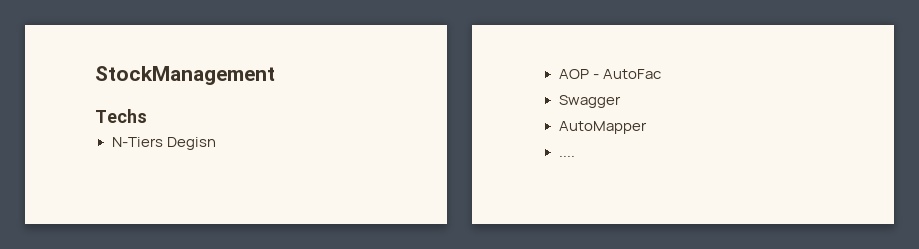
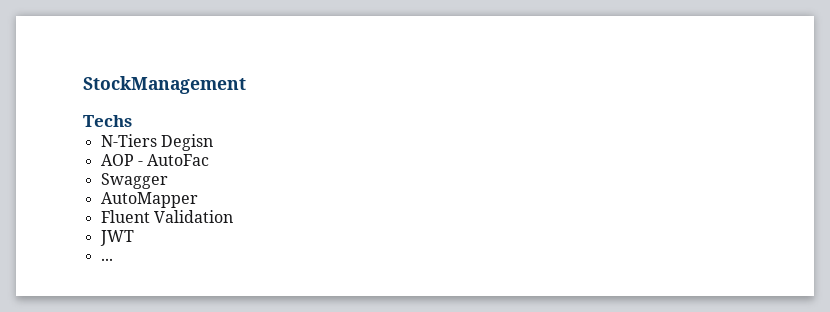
- ....
+ Fluent Validation
+ JWT
+ ...

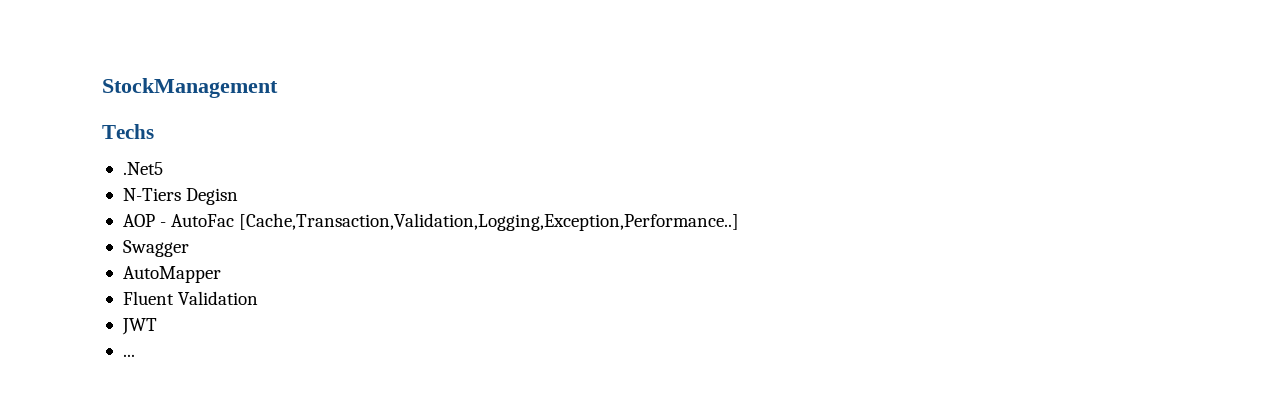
+ .Net5
- AOP - AutoFac
+ AOP - AutoFac [Cache,Transaction,Validation,Logging,Exception,Performance..]

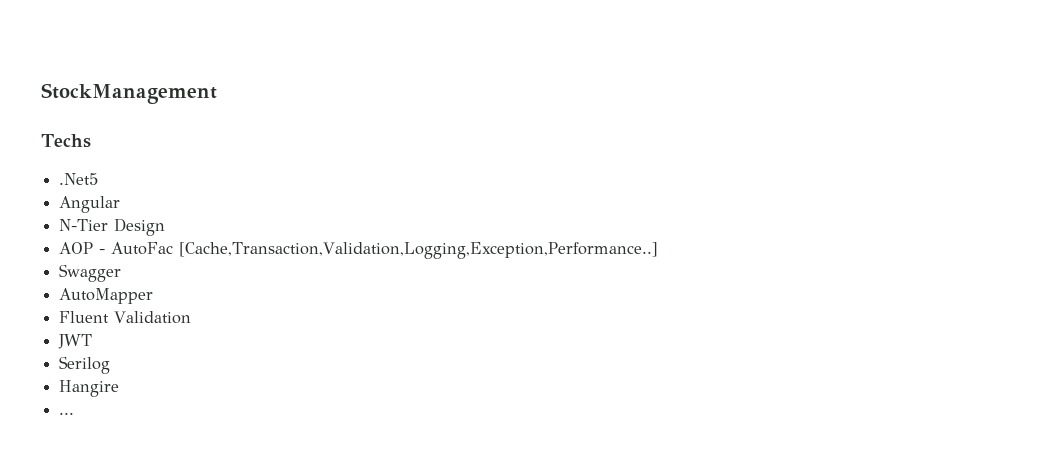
- N-Tiers Degisn
+ Angular
+ N-Tier Design
+ Serilog
+ Hangire

